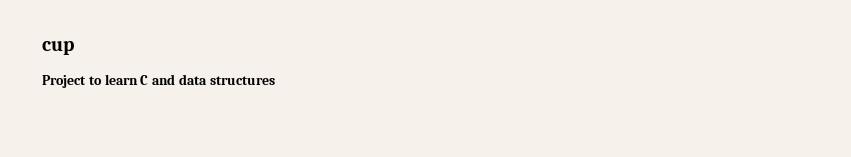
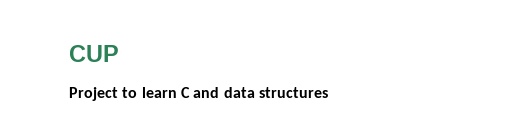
- cup
+ CUP

